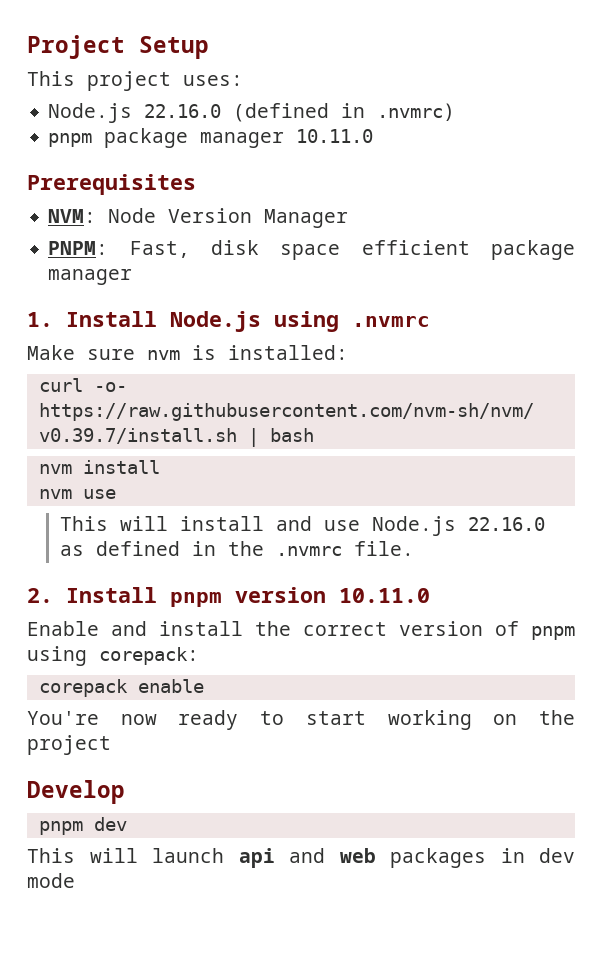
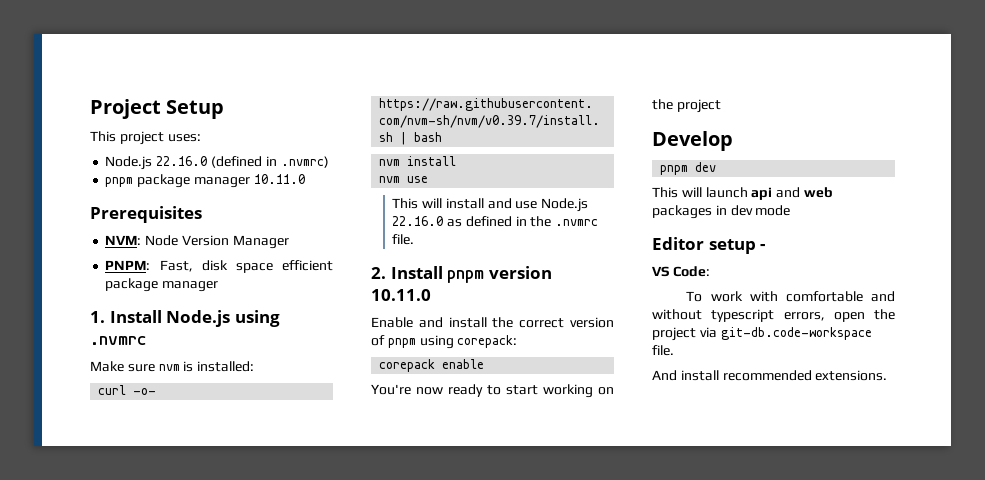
+ Editor setup -
+ VS Code:
+ To work with comfortable and without typescript errors, open the project via git-db.code-workspace file.
+ And install recommended extensions.

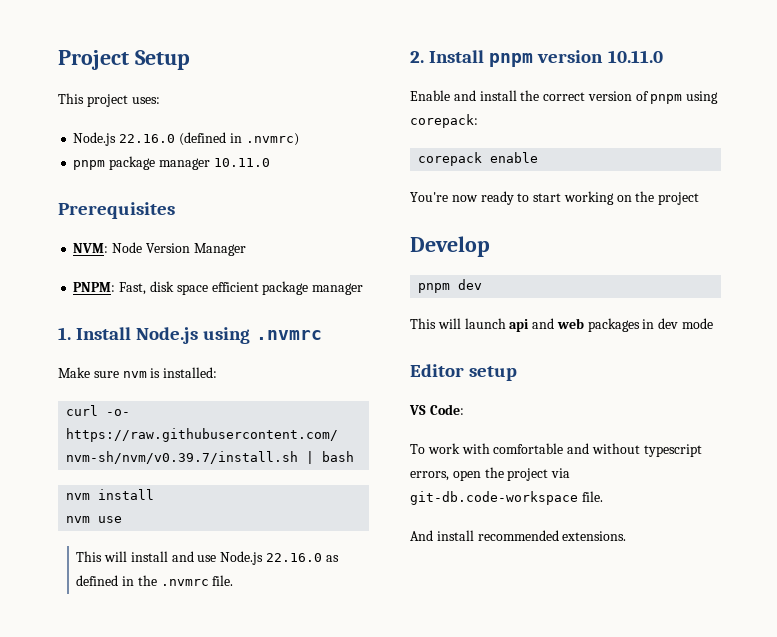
- Editor setup -
+ Editor setup

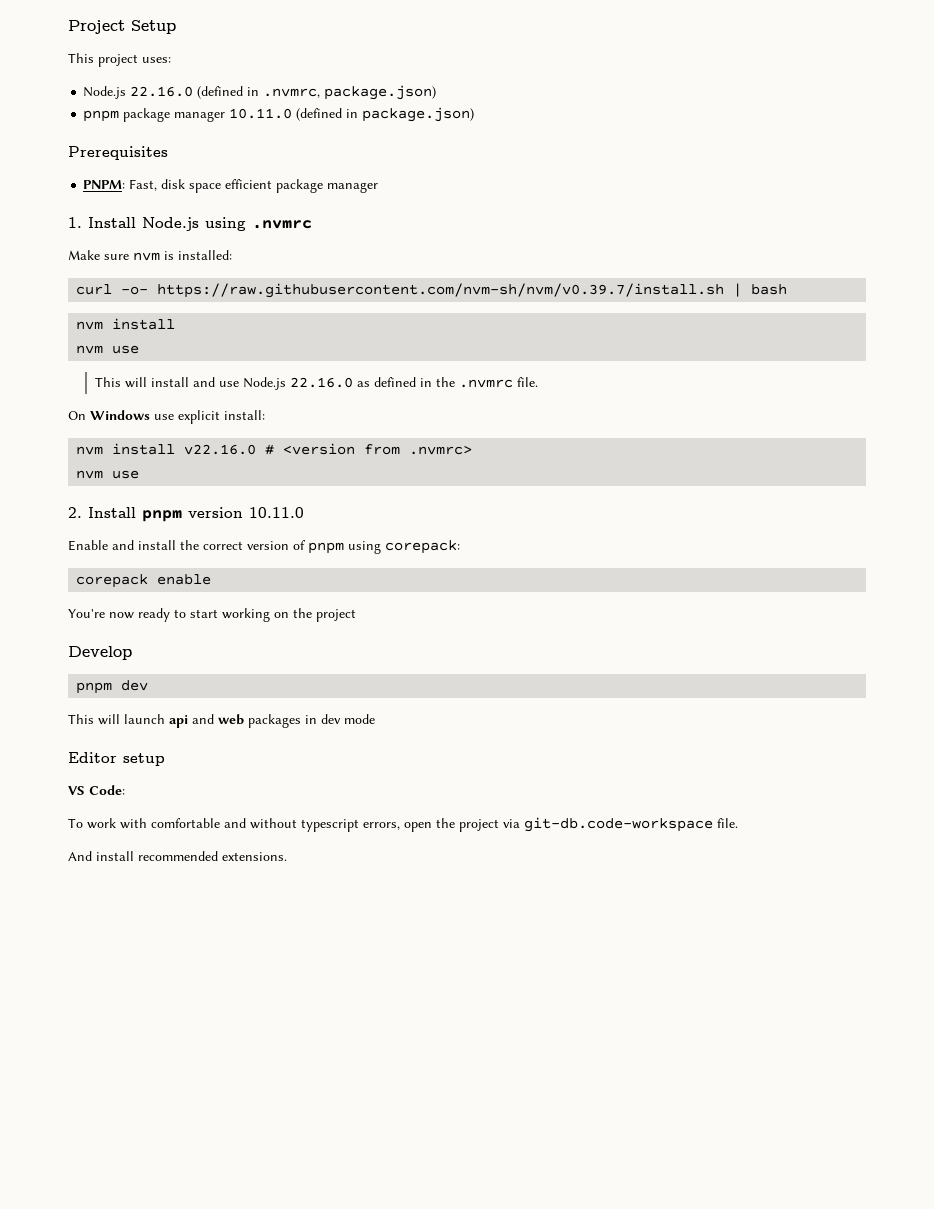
- Node.js 22.16.0 (defined in .nvmrc)
+ Node.js 22.16.0 (defined in .nvmrc, package.json)
- pnpm package manager 10.11.0
+ pnpm package manager 10.11.0 (defined in package.json)
  Prerequisites
- NVM: Node Version Manager
+ On Windows use explicit install:
+ nvm install v22.16.0 # <version from .nvmrc>
+ nvm use

